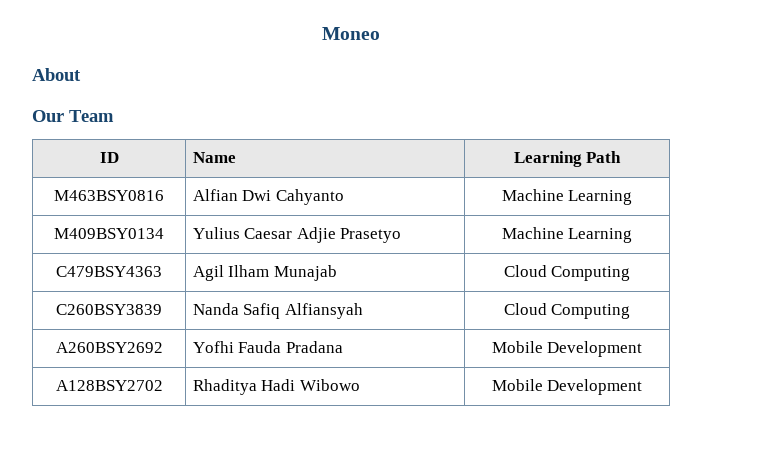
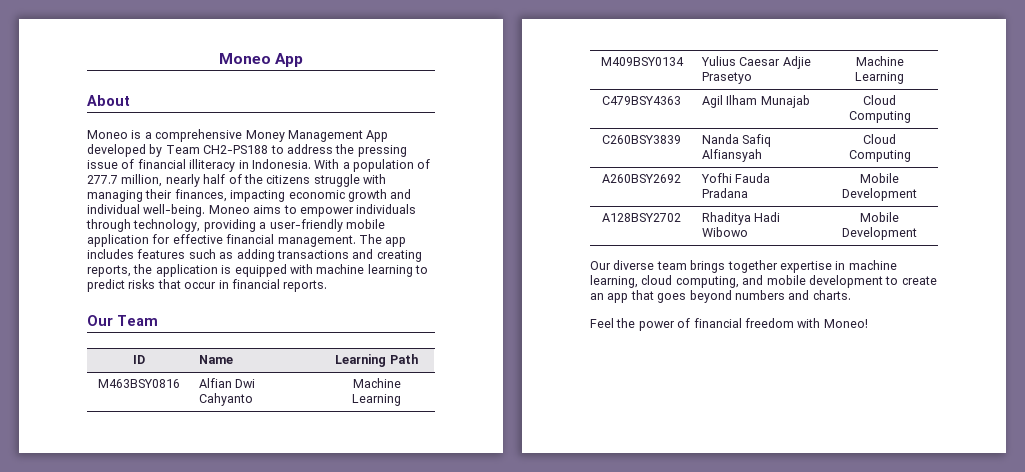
- Moneo
+ Moneo App
+ Moneo is a comprehensive Money Management App developed by Team CH2-PS188 to address the pressing issue of financial illiteracy in Indonesia. With a population of 277.7 million, nearly half of the citizens struggle with managing their finances, impacting economic growth and individual well-being. Moneo aims to empower individuals through technology, providing a user-friendly mobile application for effective financial management. The app includes features such as adding transactions and creating reports, the application is equipped with machine learning to predict risks that occur in financial reports.
+ Our diverse team brings together expertise in machine learning, cloud computing, and mobile development to create an app that goes beyond numbers and charts.
+ Feel the power of financial freedom with Moneo!

